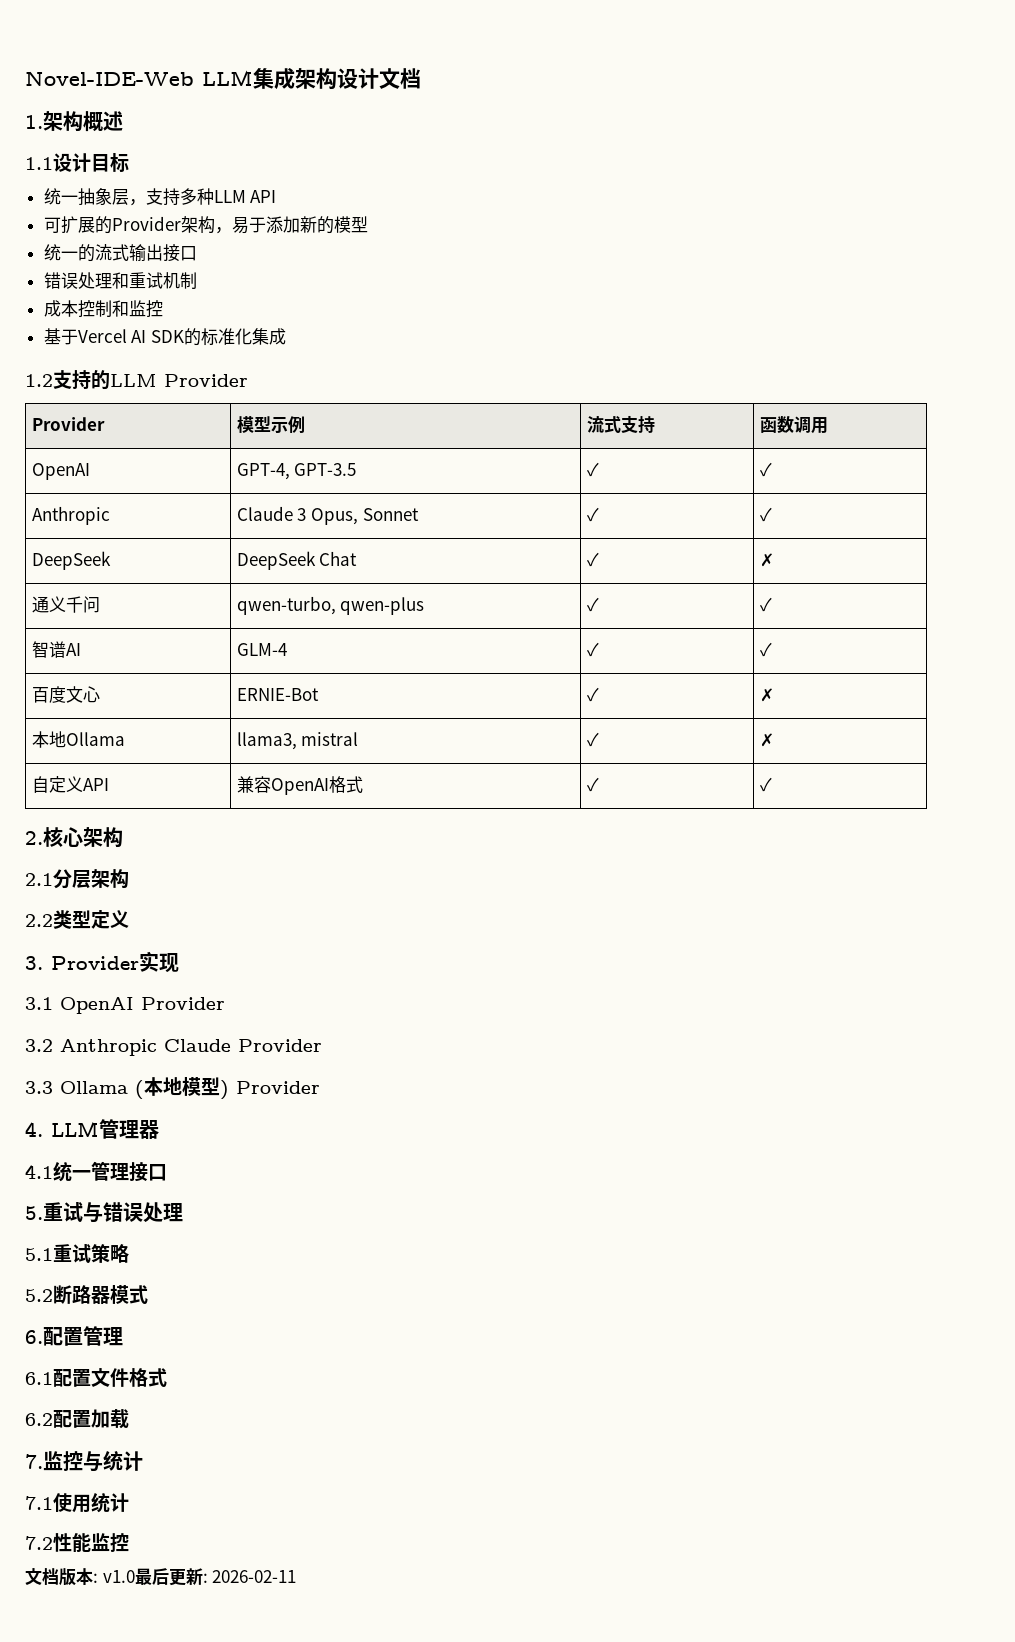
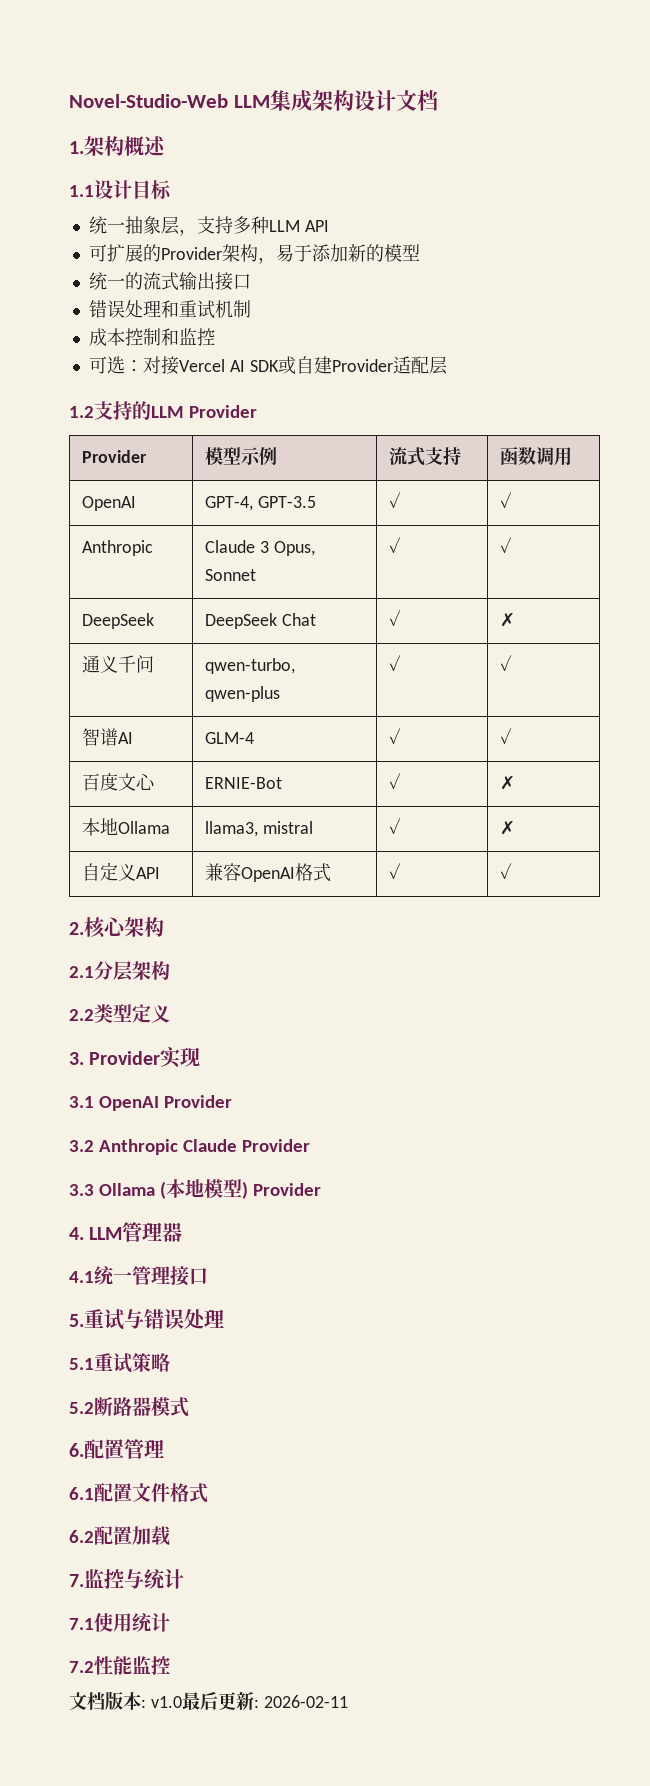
- Novel-IDE-Web LLM集成架构设计文档
+ Novel-Studio-Web LLM集成架构设计文档
- 基于Vercel AI SDK的标准化集成
+ 可选：对接Vercel AI SDK或自建Provider适配层

